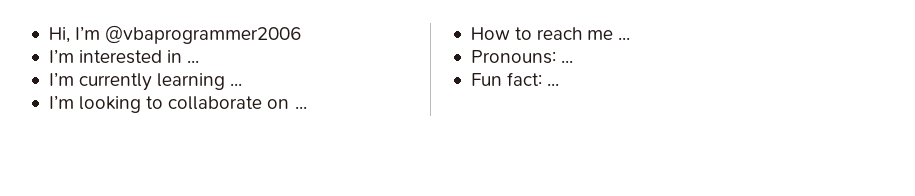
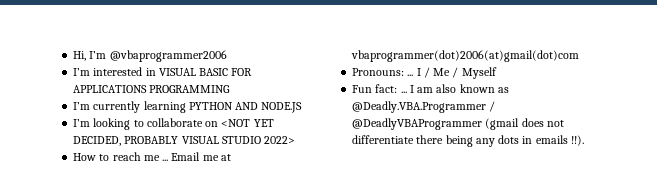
- I’m interested in ...
+ I’m interested in VISUAL BASIC FOR APPLICATIONS PROGRAMMING
- I’m currently learning ...
+ I’m currently learning PYTHON AND NODE.JS
- I’m looking to collaborate on ...
+ I’m looking to collaborate on <NOT YET DECIDED, PROBABLY VISUAL STUDIO 2022>
- How to reach me ...
- Pronouns: ...
- Fun fact: ...
+ How to reach me ... Email me at vbaprogrammer(dot)2006(at)gmail(dot)com
+ Pronouns: ... I / Me / Myself
+ Fun fact: ... I am also known as @Deadly.VBA.Programmer / @DeadlyVBAProgrammer (gmail does not differentiate there being any dots in emails !!).

